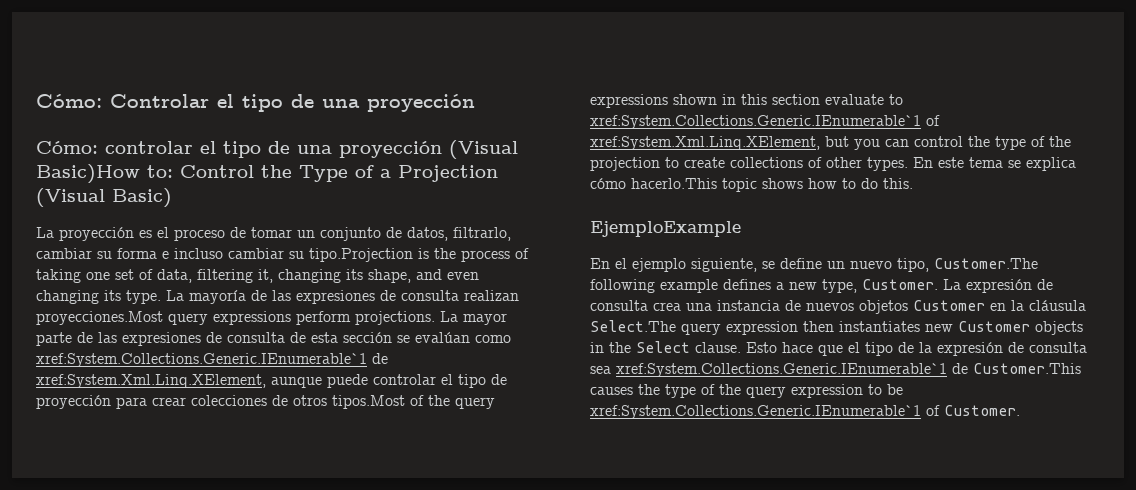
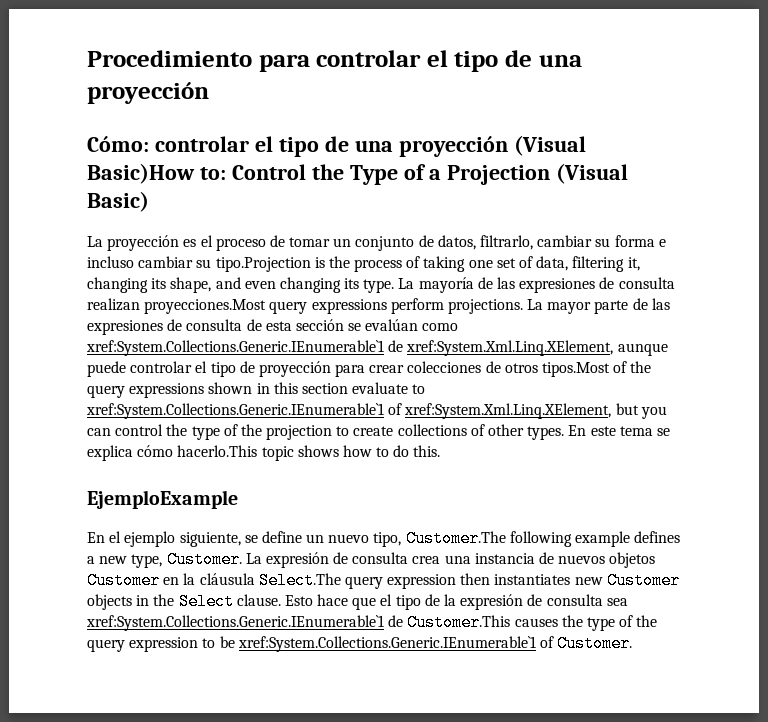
- Cómo: Controlar el tipo de una proyección
+ Procedimiento para controlar el tipo de una proyección

